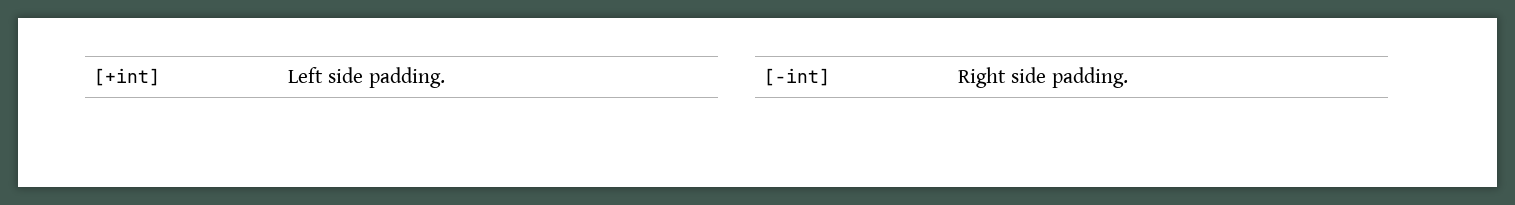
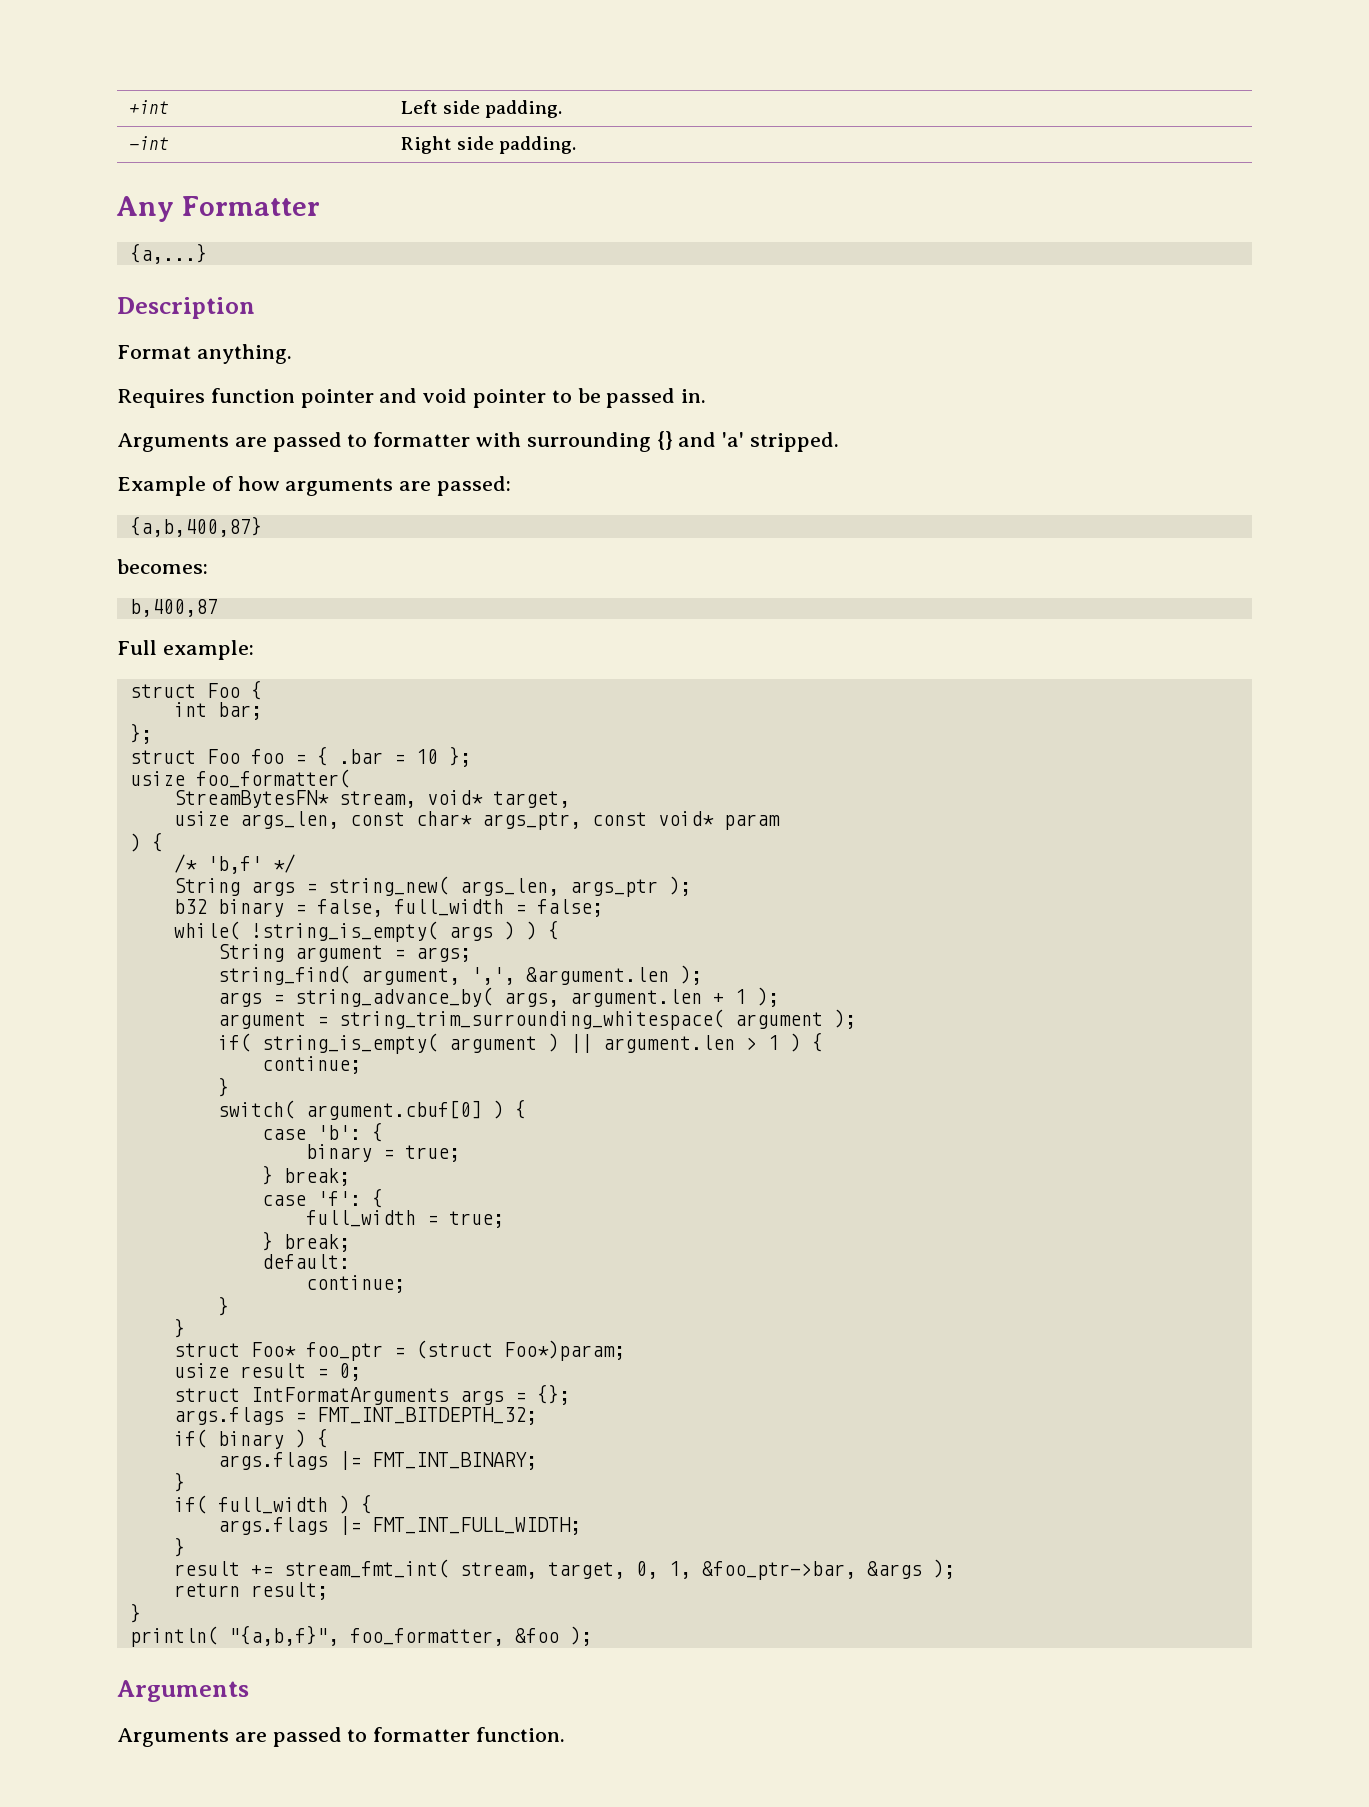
- [+int] | Left side padding.
+ +int | Left side padding.
- [-int] | Right side padding.
+ -int | Right side padding.
+ Any Formatter
+ {a,...}
+ Description
+ Format anything.
+ Requires function pointer and void pointer to be passed in.
+ Arguments are passed to formatter with surrounding {} and 'a' stripped.
+ Example of how arguments are passed:
+ {a,b,400,87}
+ becomes:
+ b,400,87
+ Full example:
+ struct Foo {
+ int bar;
+ };
+ struct Foo foo = { .bar = 10 };
+ usize foo_formatter(
+ StreamBytesFN* stream, void* target,
+ usize args_len, const char* args_ptr, const void* param
+ ) {
+ /* 'b,f' */
+ String args = string_new( args_len, args_ptr );
+ b32 binary = false, full_width = false;
+ while( !string_is_empty( args ) ) {
+ String argument = args;
+ string_find( argument, ',', &argument.len );
+ args = string_advance_by( args, argument.len + 1 );
+ argument = string_trim_surrounding_whitespace( argument );
+ if( string_is_empty( argument ) || argument.len > 1 ) {
+ continue;
+ }
+ switch( argument.cbuf[0] ) {
+ case 'b': {
+ binary = true;
+ } break;
+ case 'f': {
+ full_width = true;
+ } break;
+ default:
+ continue;
+ }
+ }
+ struct Foo* foo_ptr = (struct Foo*)param;
+ usize result = 0;
+ struct IntFormatArguments args = {};
+ args.flags = FMT_INT_BITDEPTH_32;
+ if( binary ) {
+ args.flags |= FMT_INT_BINARY;
+ }
+ if( full_width ) {
+ args.flags |= FMT_INT_FULL_WIDTH;
+ }
+ result += stream_fmt_int( stream, target, 0, 1, &foo_ptr->bar, &args );
+ return result;
+ }
+ println( "{a,b,f}", foo_formatter, &foo );
+ Arguments
+ Arguments are passed to formatter function.

